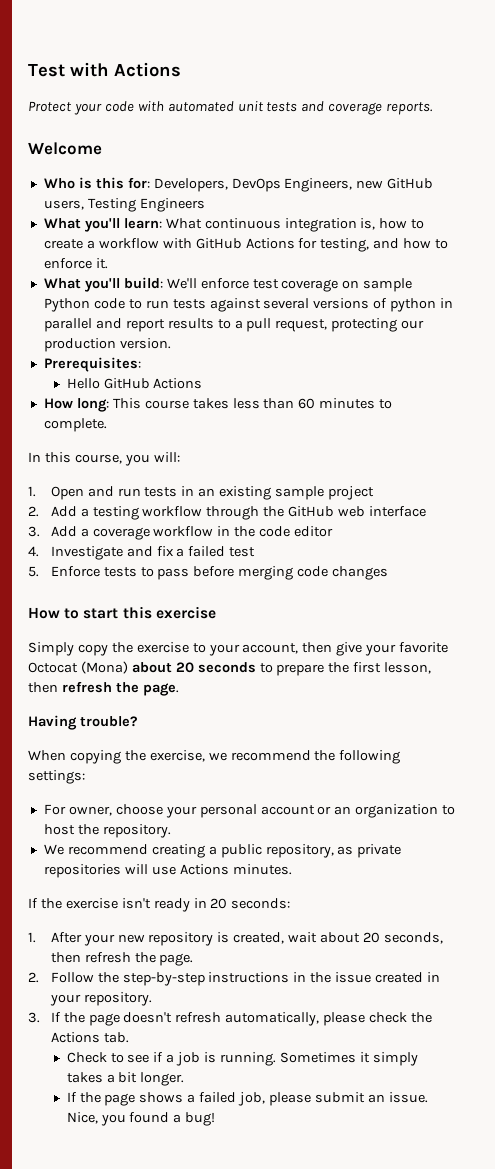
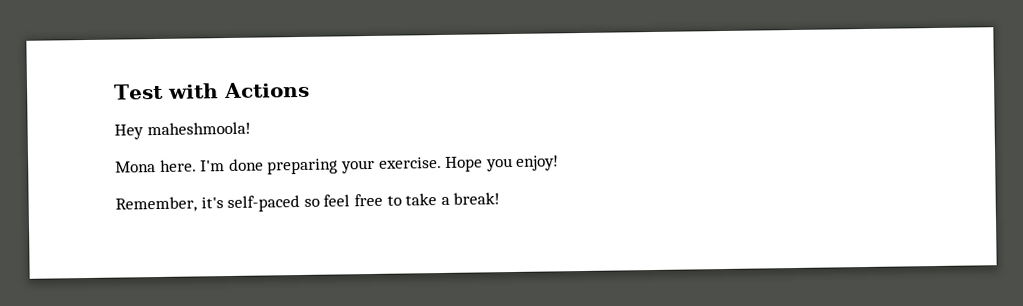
- Protect your code with automated unit tests and coverage reports.
- Welcome
- Who is this for: Developers, DevOps Engineers, new GitHub users, Testing Engineers
- What you'll learn: What continuous integration is, how to create a workflow with GitHub Actions for testing, and how to enforce it.
- What you'll build: We'll enforce test coverage on sample Python code to run tests against several versions of python in parallel and report results to a pull request, protecting our production version.
- Prerequisites:
- Hello GitHub Actions
- How long: This course takes less than 60 minutes to complete.
- In this course, you will:
- 1. Open and run tests in an existing sample project
- 2. Add a testing workflow through the GitHub web interface
- 3. Add a coverage workflow in the code editor
- 4. Investigate and fix a failed test
- 5. Enforce tests to pass before merging code changes
- How to start this exercise
- Simply copy the exercise to your account, then give your favorite Octocat (Mona) about 20 seconds to prepare the first lesson, then refresh the page.
- Having trouble?
- When copying the exercise, we recommend the following settings:
- For owner, choose your personal account or an organization to host the repository.
- We recommend creating a public repository, as private repositories will use Actions minutes.
- If the exercise isn't ready in 20 seconds:
- 1. After your new repository is created, wait about 20 seconds, then refresh the page.
- 2. Follow the step-by-step instructions in the issue created in your repository.
- 3. If the page doesn't refresh automatically, please check the Actions tab.
- Check to see if a job is running. Sometimes it simply takes a bit longer.
- If the page shows a failed job, please submit an issue. Nice, you found a bug!
+ Hey maheshmoola!
+ Mona here. I'm done preparing your exercise. Hope you enjoy!
+ Remember, it's self-paced so feel free to take a break!

